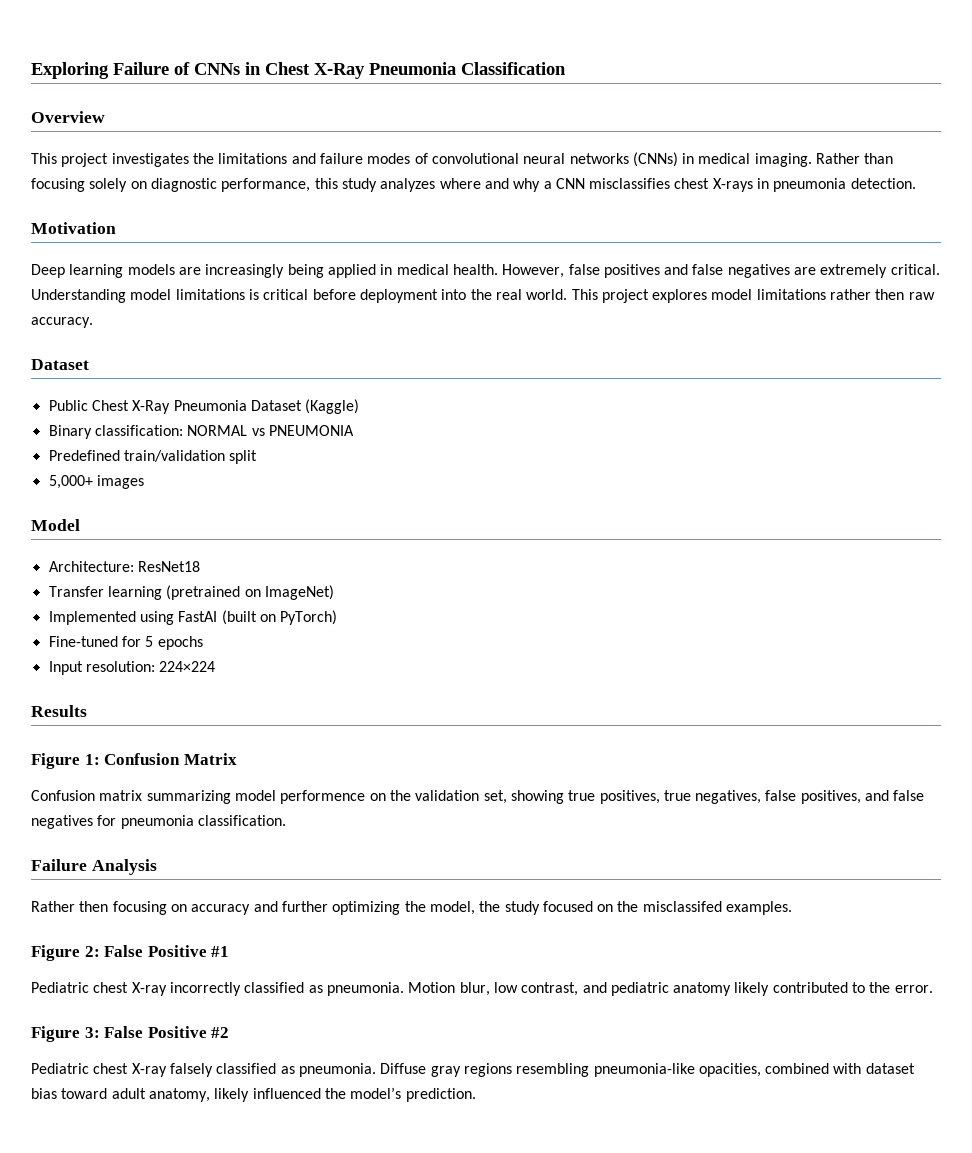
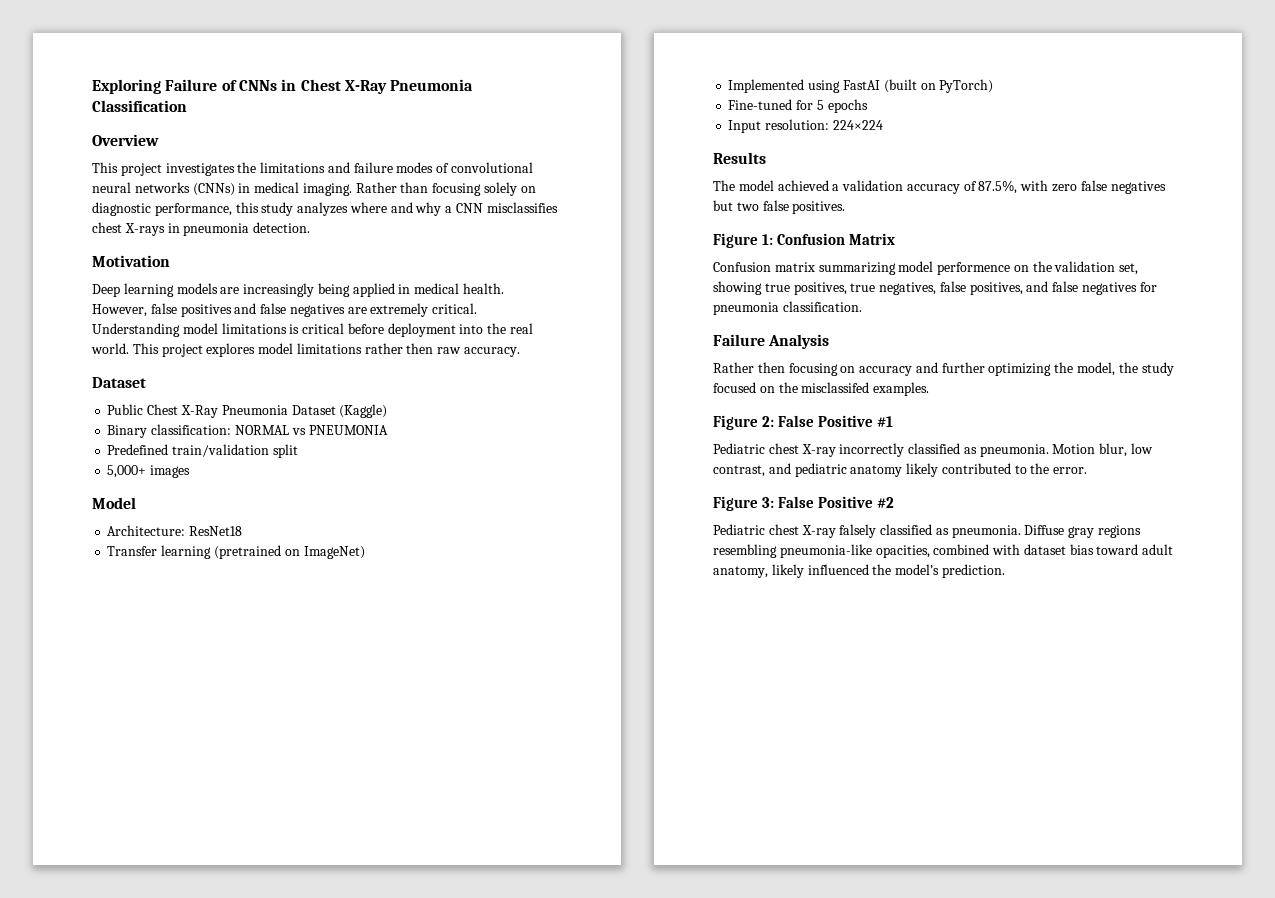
+ The model achieved a validation accuracy of 87.5%, with zero false negatives but two false positives.

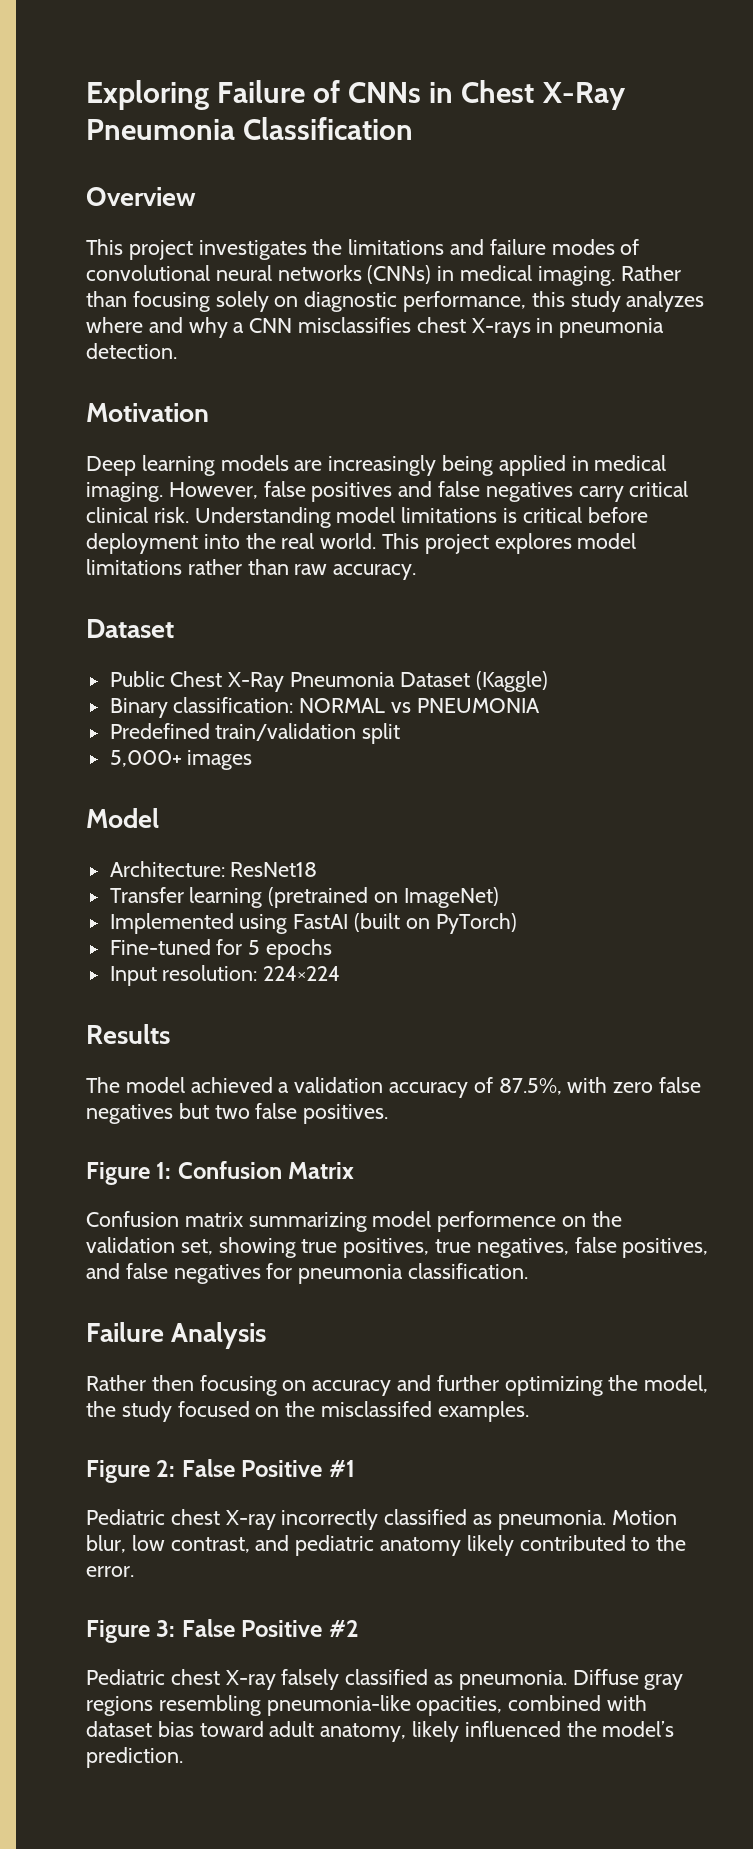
- Deep learning models are increasingly being applied in medical health.
+ Deep learning models are increasingly being applied in medical imaging.
- However, false positives and false negatives are extremely critical.
+ However, false positives and false negatives carry critical clinical risk.
- This project explores model limitations rather then raw accuracy.
+ This project explores model limitations rather than raw accuracy.

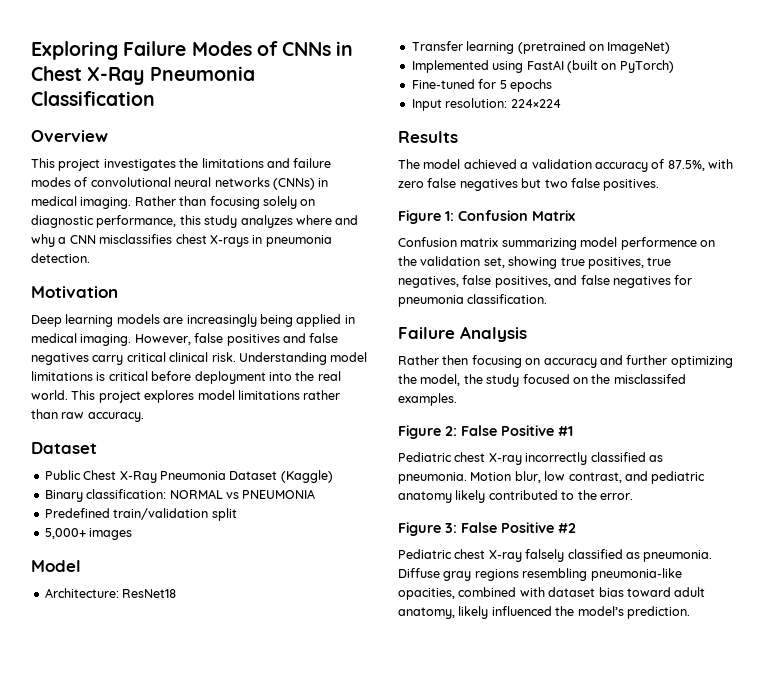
- Exploring Failure of CNNs in Chest X-Ray Pneumonia Classification
+ Exploring Failure Modes of CNNs in Chest X-Ray Pneumonia Classification

